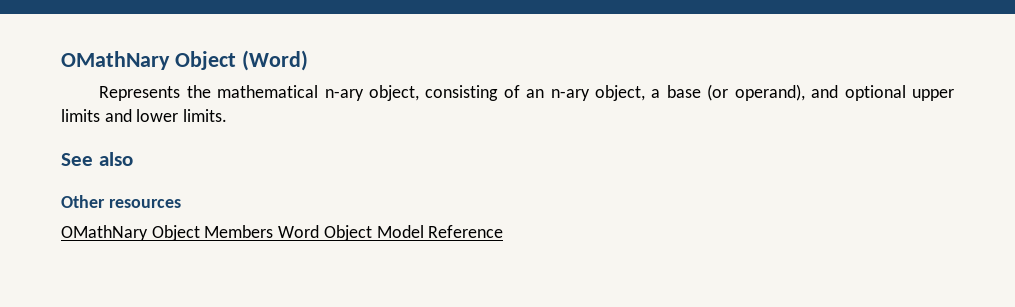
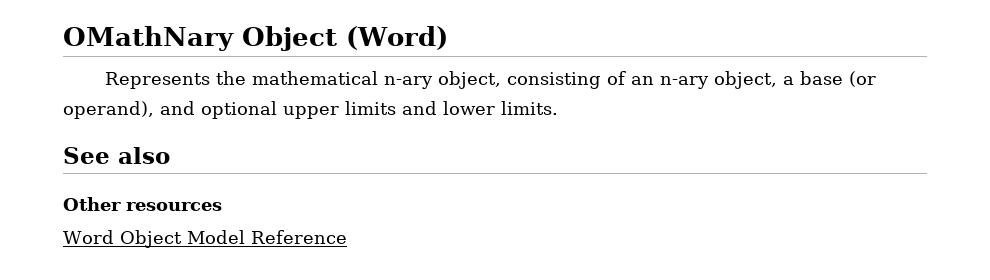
- OMathNary Object Members Word Object Model Reference
+ Word Object Model Reference

